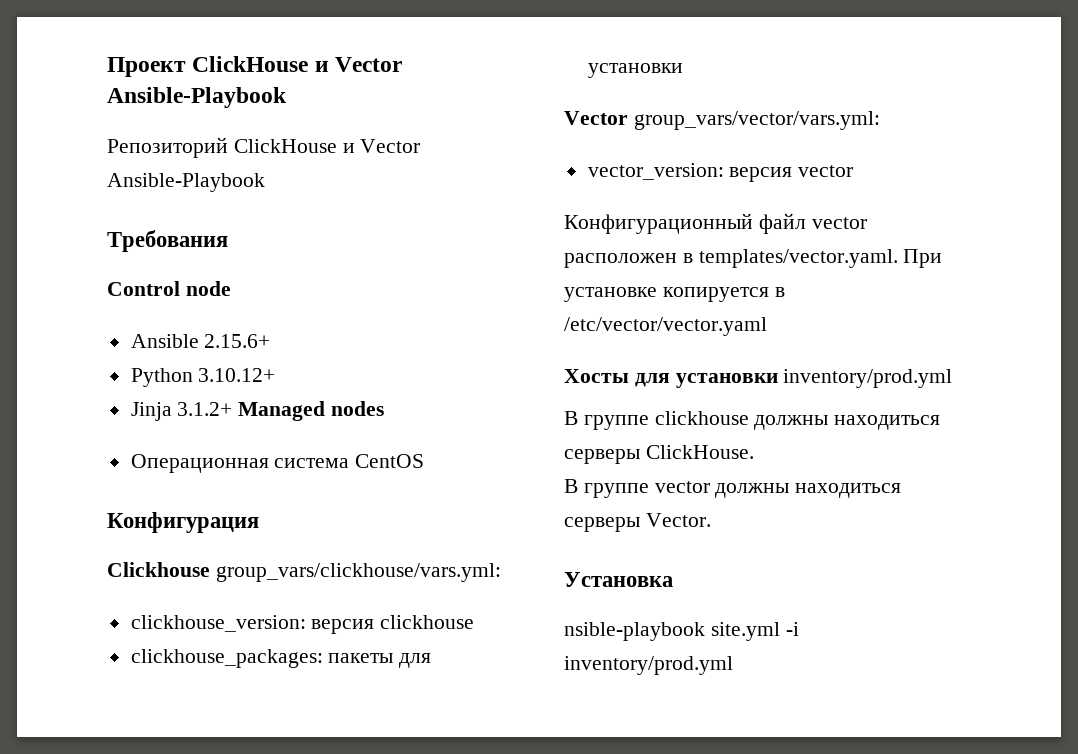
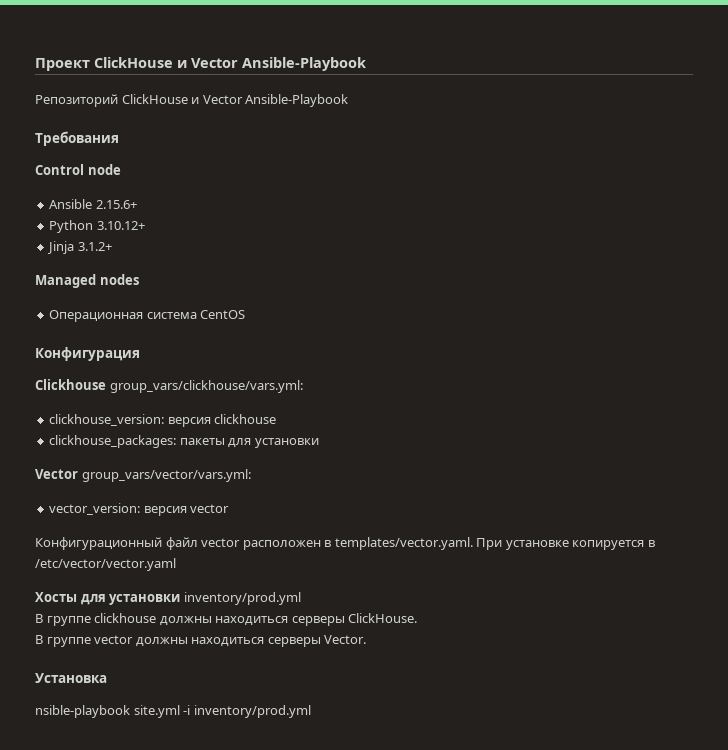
- Jinja 3.1.2+ Managed nodes
+ Jinja 3.1.2+
+ Managed nodes

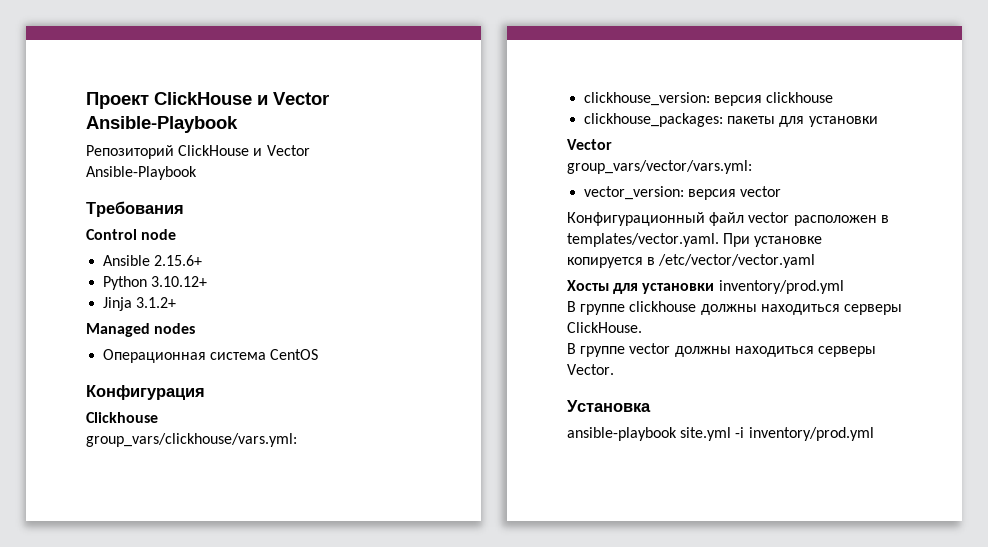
- Clickhouse group_vars/clickhouse/vars.yml:
+ Clickhouse
+ group_vars/clickhouse/vars.yml:
  clickhouse_packages: пакеты для установки
- Vector group_vars/vector/vars.yml:
+ Vector
+ group_vars/vector/vars.yml:
- nsible-playbook site.yml -i inventory/prod.yml
+ ansible-playbook site.yml -i inventory/prod.yml

